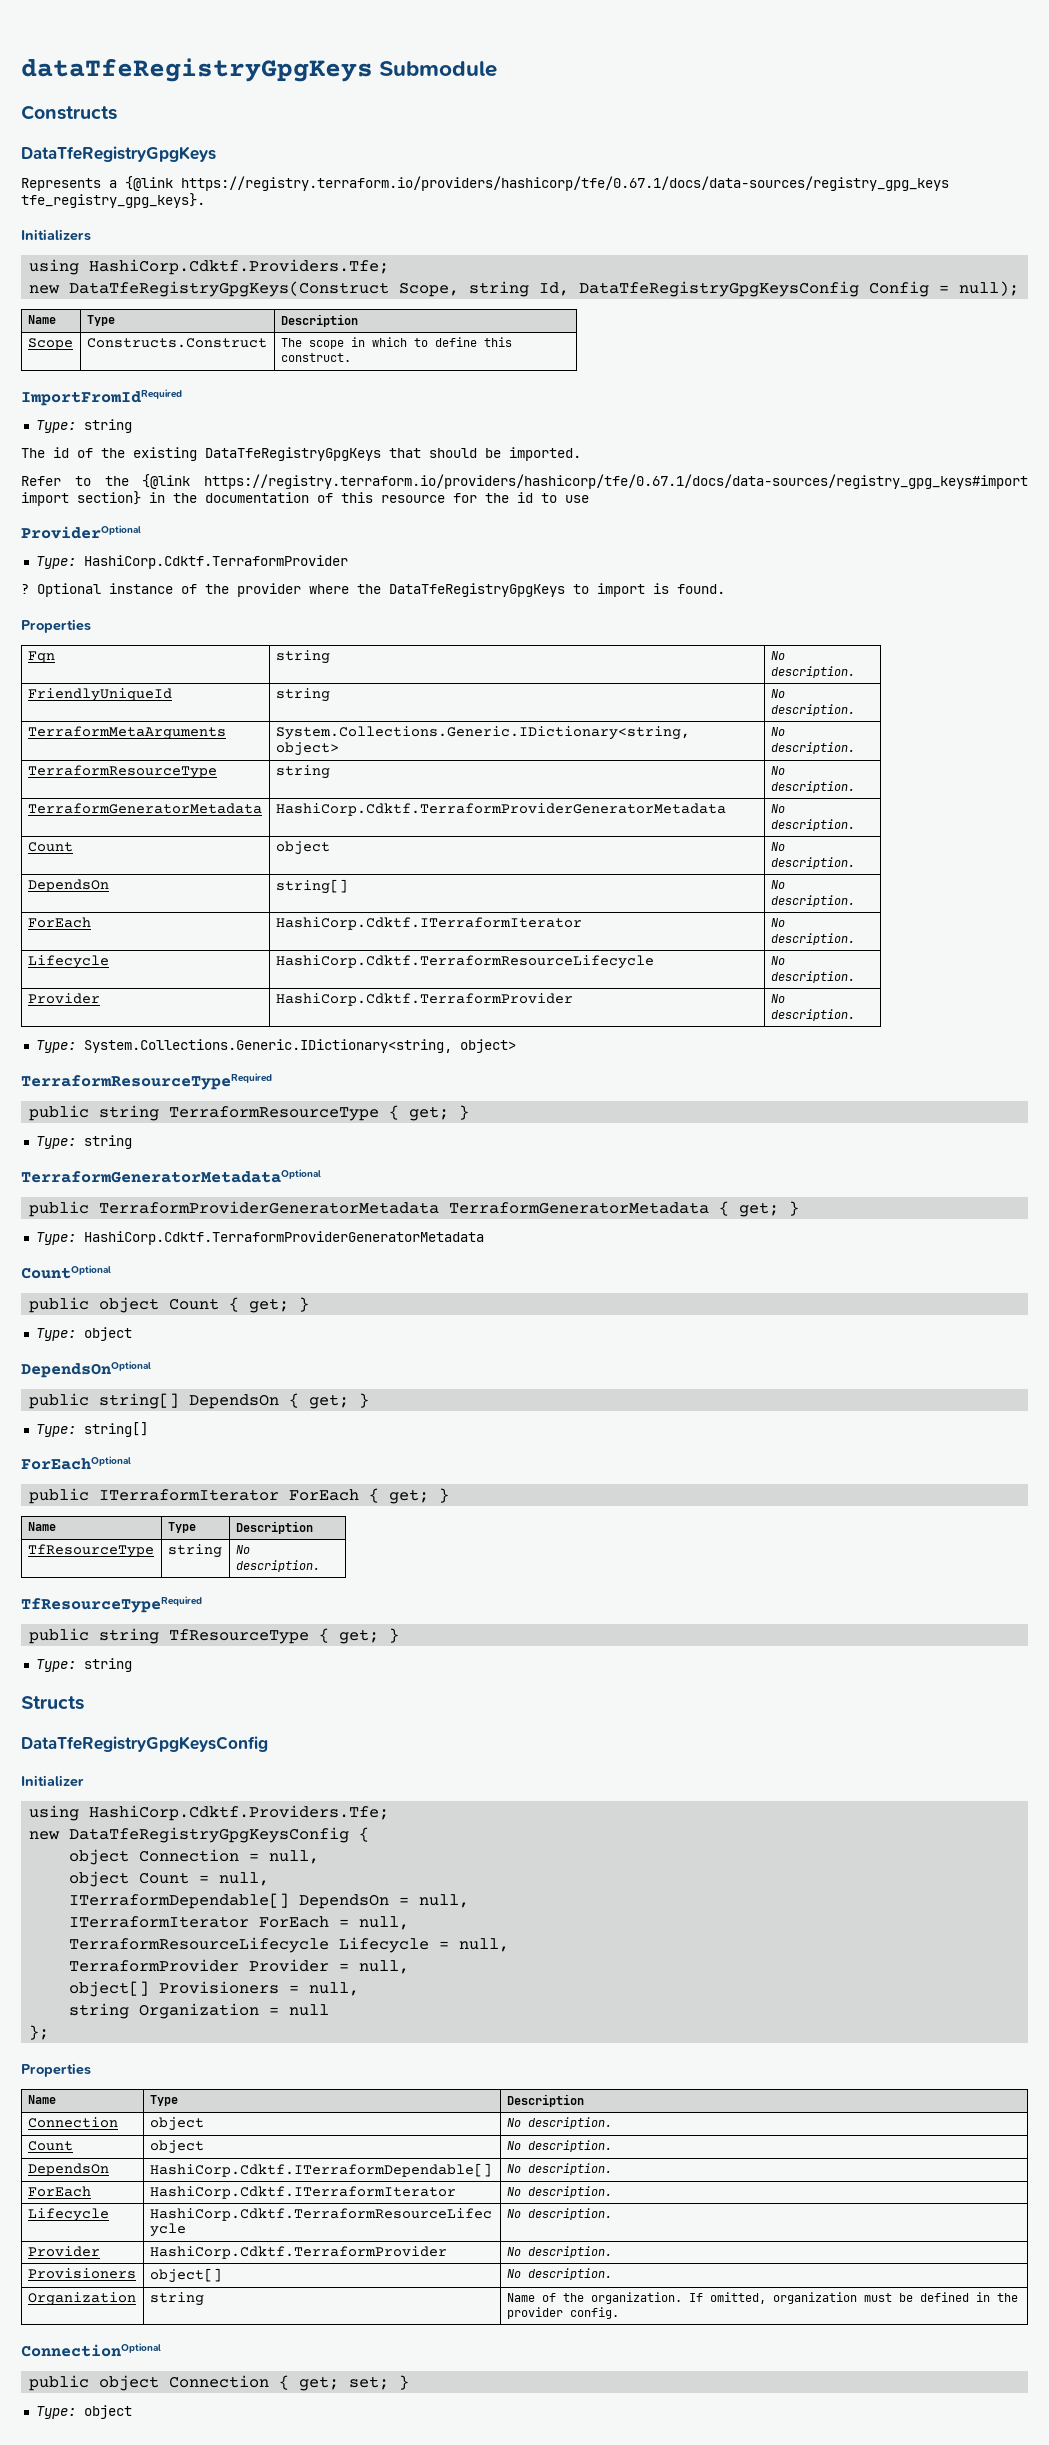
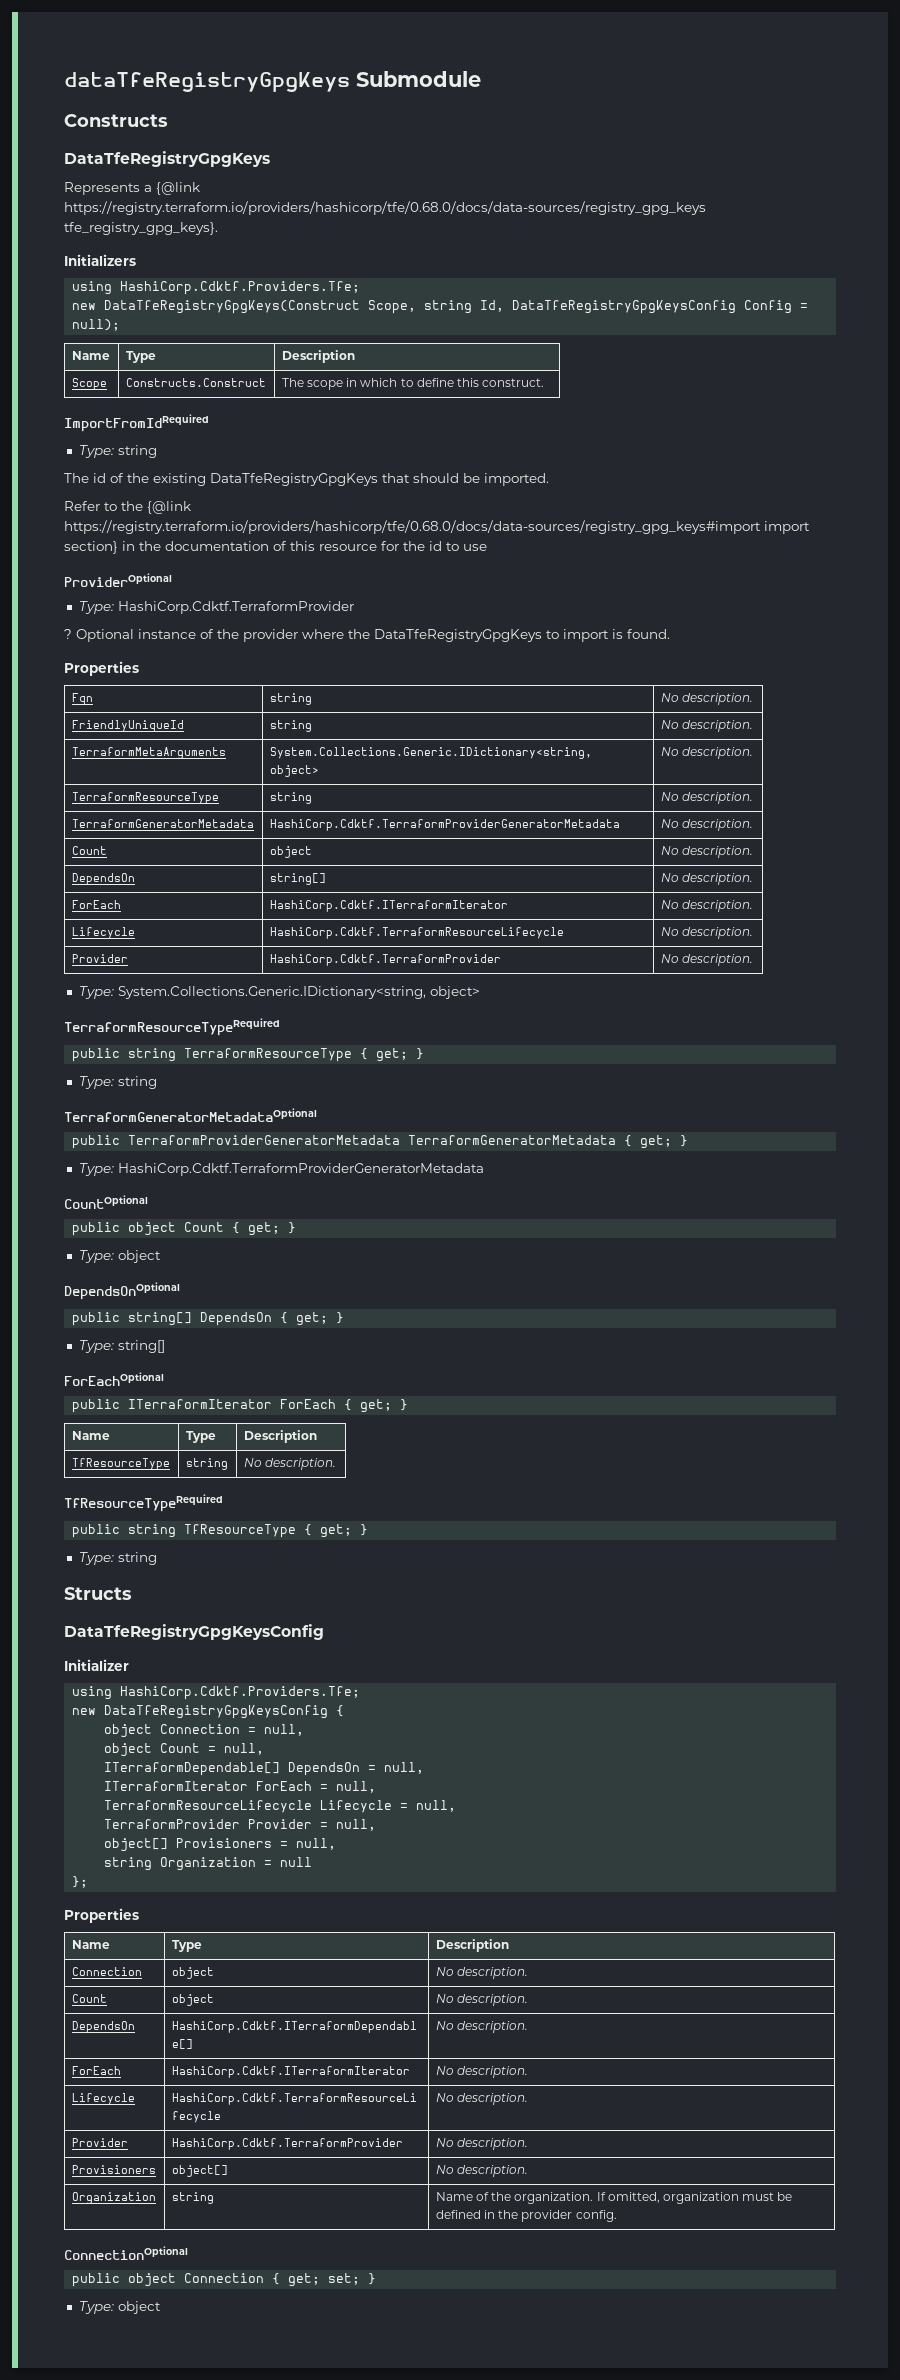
- Represents a {@link https://registry.terraform.io/providers/hashicorp/tfe/0.67.1/docs/data-sources/registry_gpg_keys tfe_registry_gpg_keys}.
+ Represents a {@link https://registry.terraform.io/providers/hashicorp/tfe/0.68.0/docs/data-sources/registry_gpg_keys tfe_registry_gpg_keys}.
- Refer to the {@link https://registry.terraform.io/providers/hashicorp/tfe/0.67.1/docs/data-sources/registry_gpg_keys#import import section} in the documentation of this resource for the id to use
+ Refer to the {@link https://registry.terraform.io/providers/hashicorp/tfe/0.68.0/docs/data-sources/registry_gpg_keys#import import section} in the documentation of this resource for the id to use

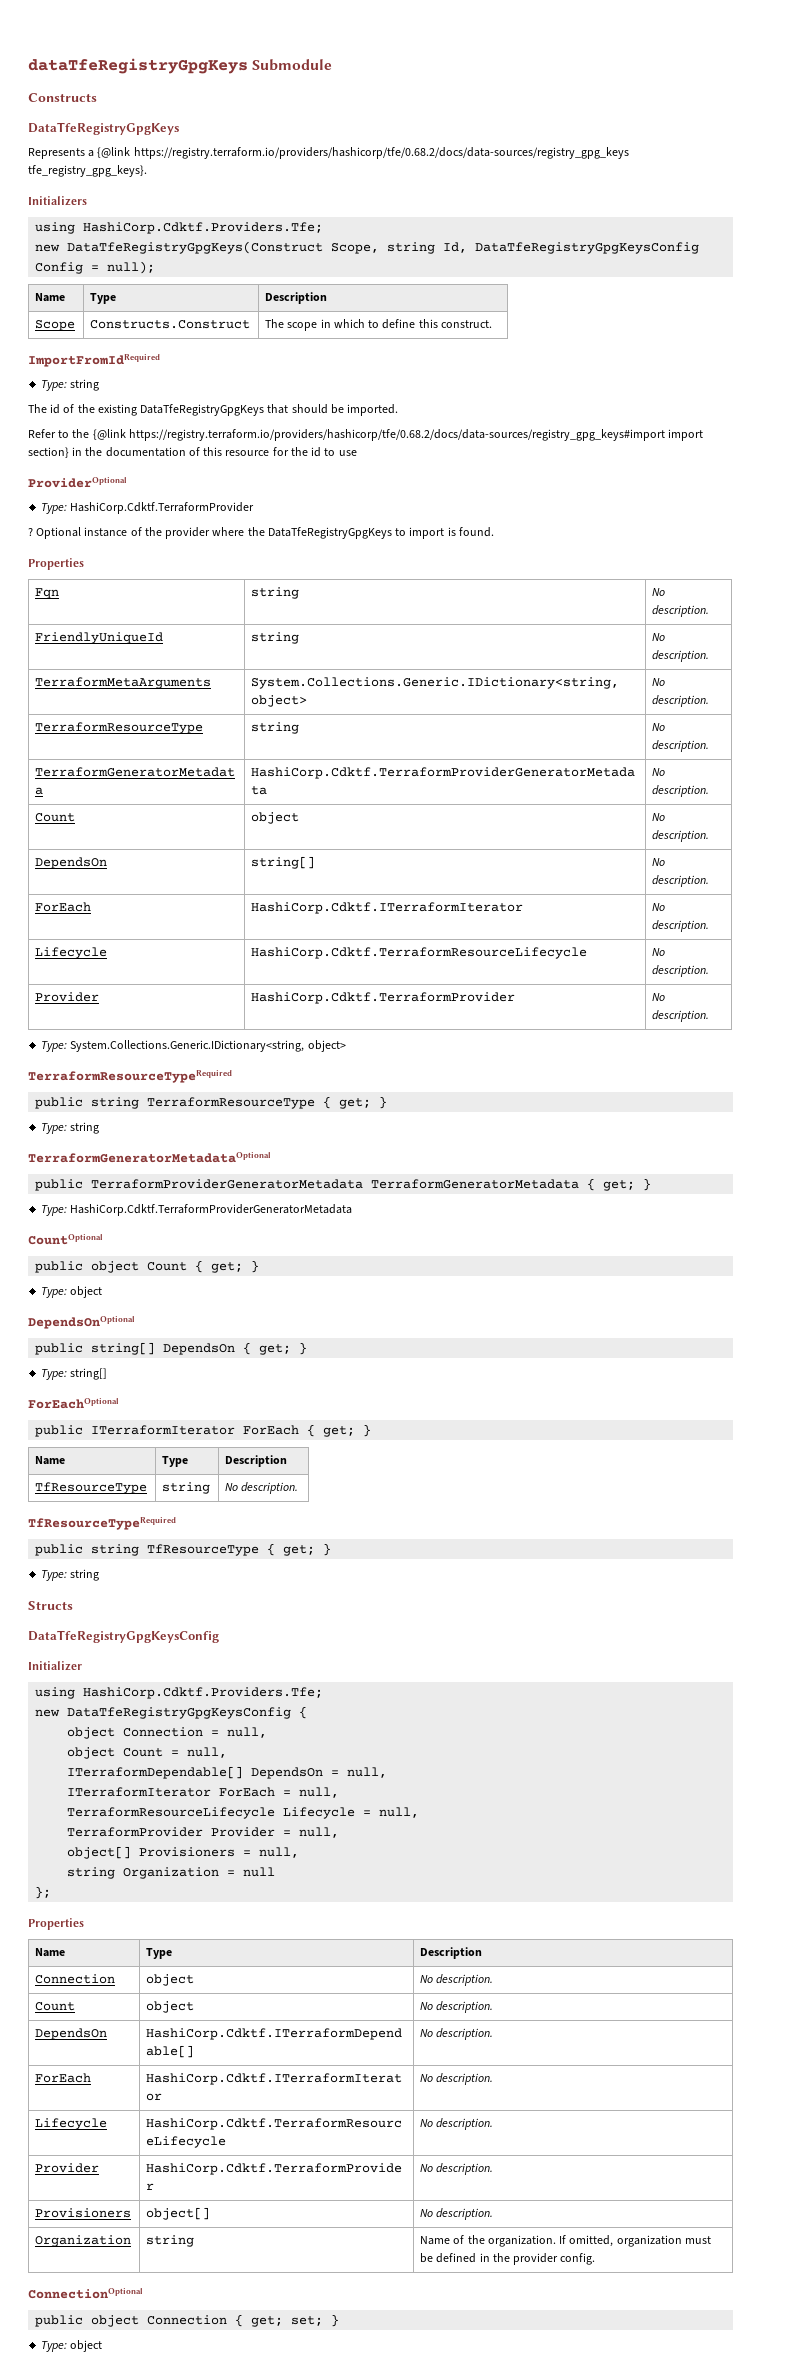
- Represents a {@link https://registry.terraform.io/providers/hashicorp/tfe/0.68.0/docs/data-sources/registry_gpg_keys tfe_registry_gpg_keys}.
+ Represents a {@link https://registry.terraform.io/providers/hashicorp/tfe/0.68.2/docs/data-sources/registry_gpg_keys tfe_registry_gpg_keys}.
- Refer to the {@link https://registry.terraform.io/providers/hashicorp/tfe/0.68.0/docs/data-sources/registry_gpg_keys#import import section} in the documentation of this resource for the id to use
+ Refer to the {@link https://registry.terraform.io/providers/hashicorp/tfe/0.68.2/docs/data-sources/registry_gpg_keys#import import section} in the documentation of this resource for the id to use

